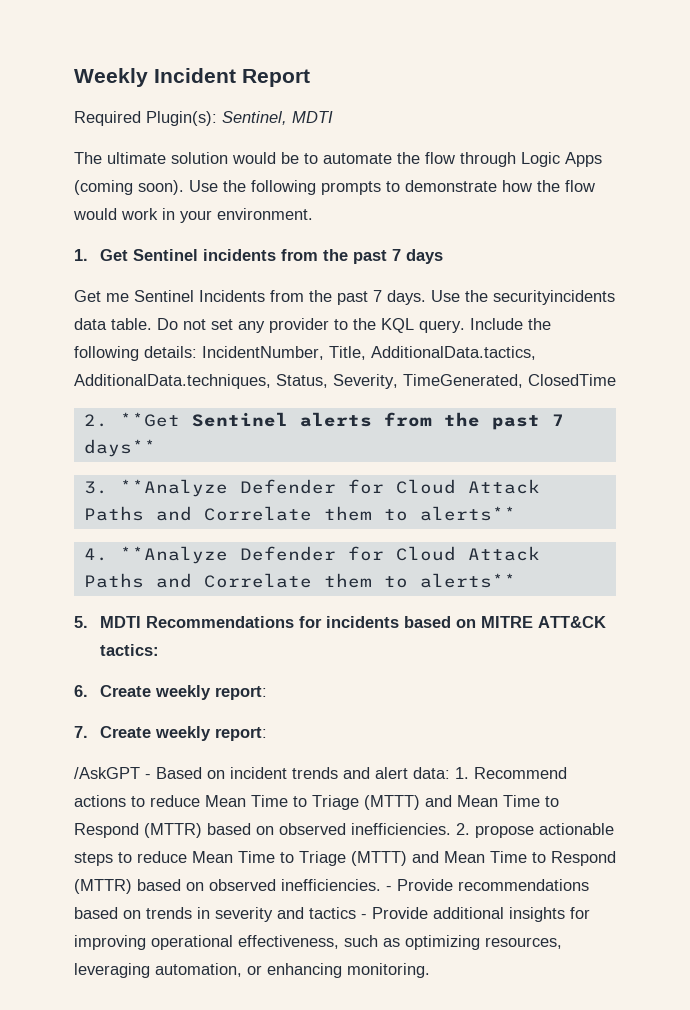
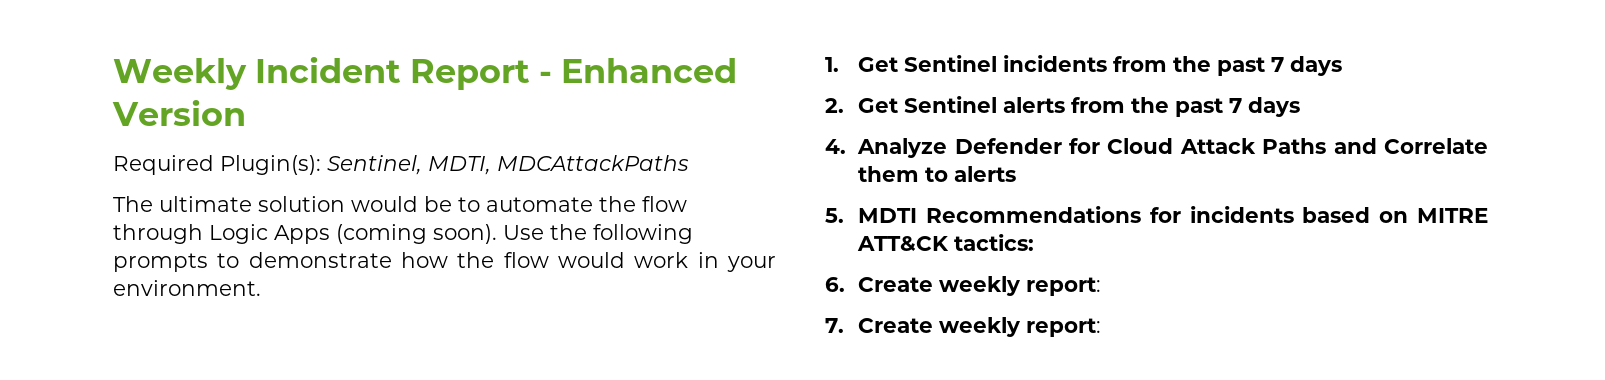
- Weekly Incident Report
+ Weekly Incident Report - Enhanced Version
- Required Plugin(s): Sentinel, MDTI
+ Required Plugin(s): Sentinel, MDTI, MDCAttackPaths
- Get me Sentinel Incidents from the past 7 days. Use the securityincidents data table. Do not set any provider to the KQL query. Include the following details: IncidentNumber, Title, AdditionalData.tactics, AdditionalData.techniques, Status, Severity, TimeGenerated, ClosedTime
- 2. **Get Sentinel alerts from the past 7 days**
- 3. **Analyze Defender for Cloud Attack Paths and Correlate them to alerts**
- 4. **Analyze Defender for Cloud Attack Paths and Correlate them to alerts**
+ 2. Get Sentinel alerts from the past 7 days
+ 4. Analyze Defender for Cloud Attack Paths and Correlate them to alerts
- /AskGPT - Based on incident trends and alert data: 1. Recommend actions to reduce Mean Time to Triage (MTTT) and Mean Time to Respond (MTTR) based on observed inefficiencies. 2. propose actionable steps to reduce Mean Time to Triage (MTTT) and Mean Time to Respond (MTTR) based on observed inefficiencies. - Provide recommendations based on trends in severity and tactics - Provide additional insights for improving operational effectiveness, such as optimizing resources, leveraging automation, or enhancing monitoring.

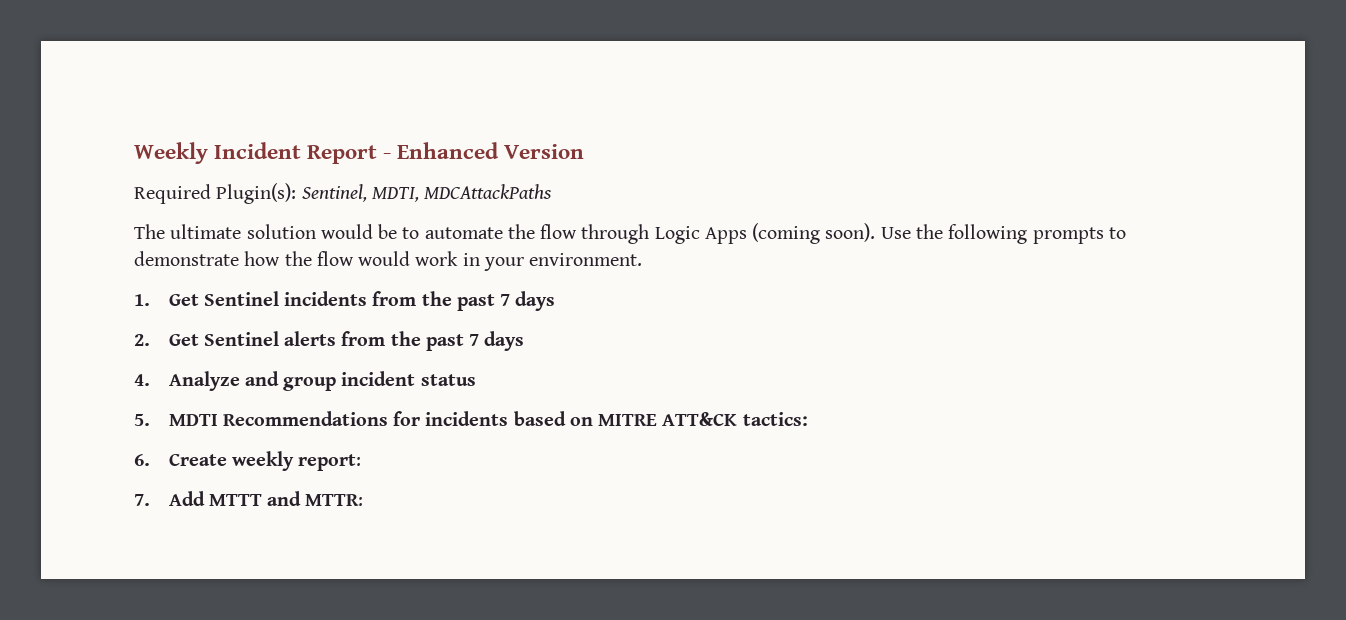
- 4. Analyze Defender for Cloud Attack Paths and Correlate them to alerts
+ 4. Analyze and group incident status
- 7. Create weekly report:
+ 7. Add MTTT and MTTR:

